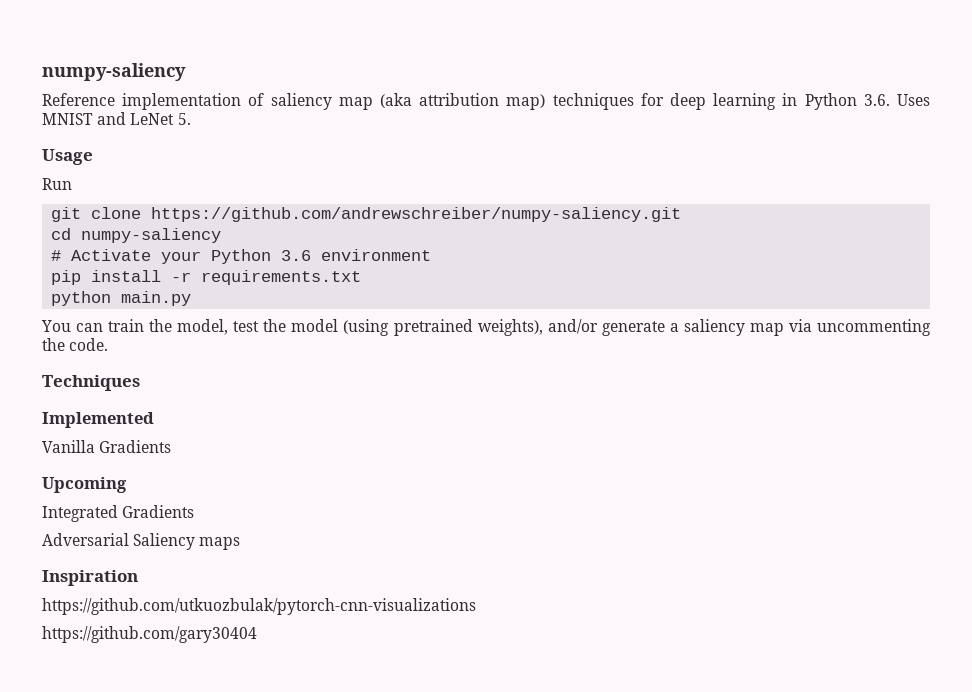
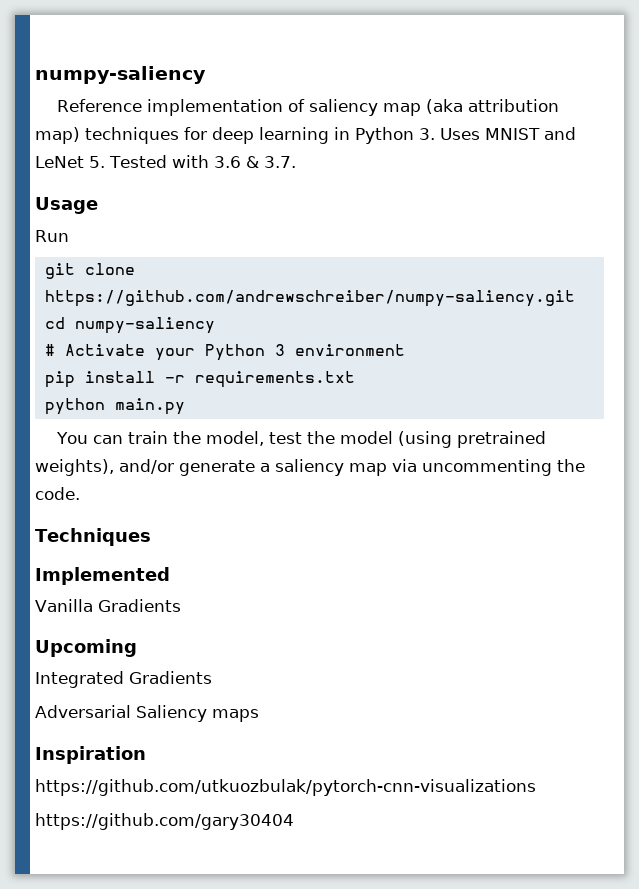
- Reference implementation of saliency map (aka attribution map) techniques for deep learning in Python 3.6. Uses MNIST and LeNet 5.
+ Reference implementation of saliency map (aka attribution map) techniques for deep learning in Python 3. Uses MNIST and LeNet 5. Tested with 3.6 & 3.7.
- # Activate your Python 3.6 environment
+ # Activate your Python 3 environment

